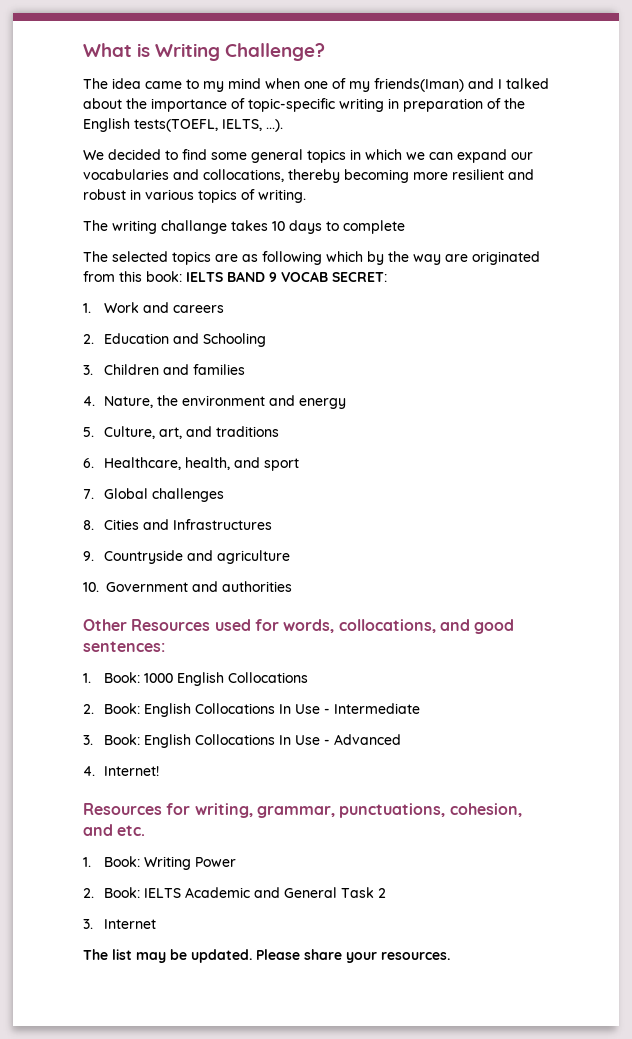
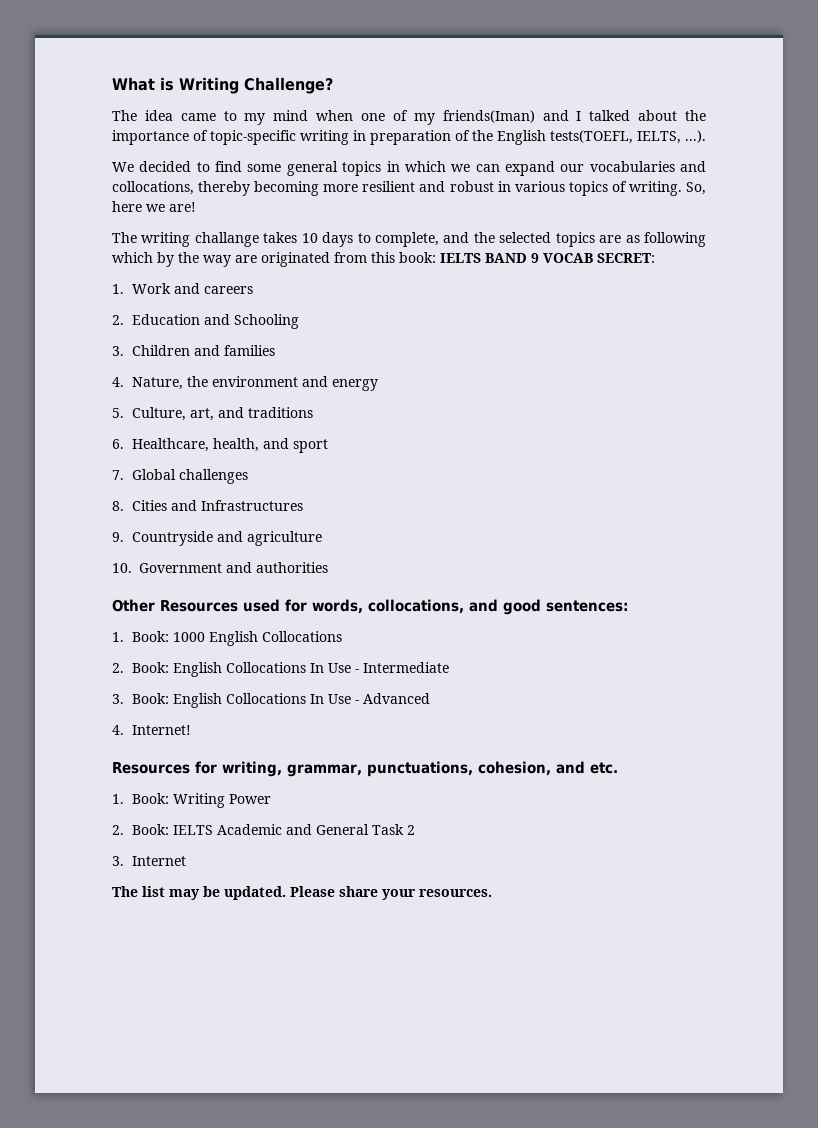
+ So, here we are!
- The writing challange takes 10 days to complete
- The selected topics are as following which by the way are originated from this book: IELTS BAND 9 VOCAB SECRET:
+ The writing challange takes 10 days to complete, and the selected topics are as following which by the way are originated from this book: IELTS BAND 9 VOCAB SECRET:

